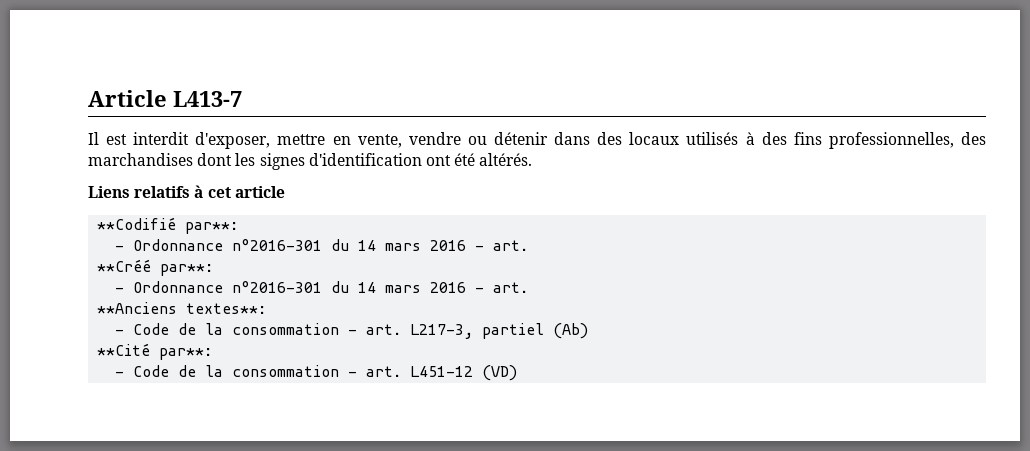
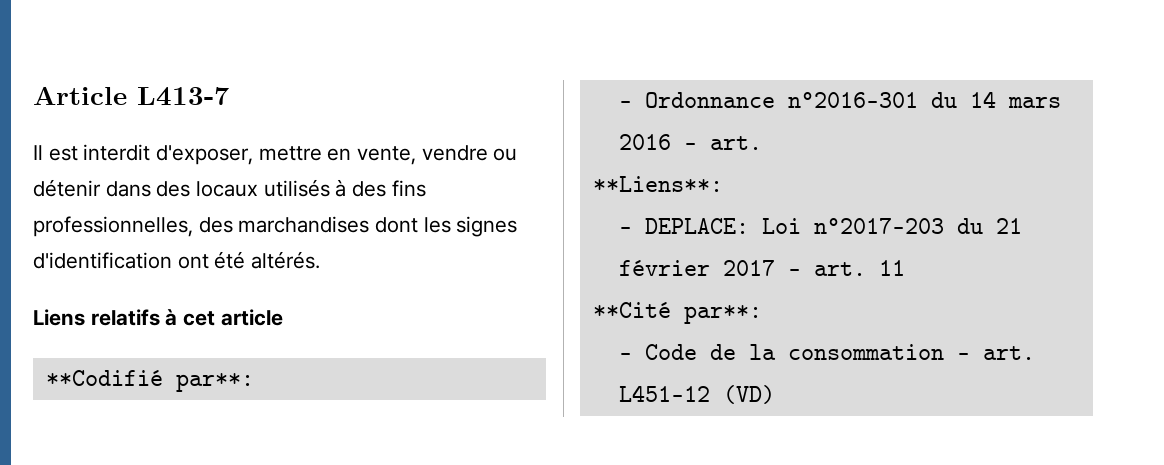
- **Créé par**:
- - Ordonnance n°2016-301 du 14 mars 2016 - art.
- **Anciens textes**:
- - Code de la consommation - art. L217-3, partiel (Ab)
+ **Liens**:
+ - DEPLACE: Loi n°2017-203 du 21 février 2017 - art. 11

